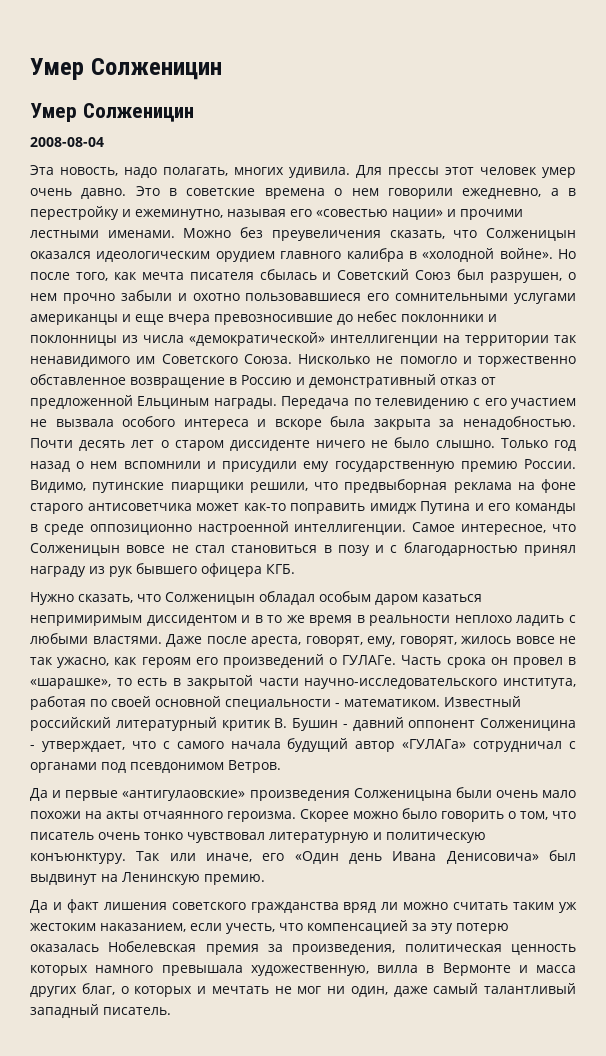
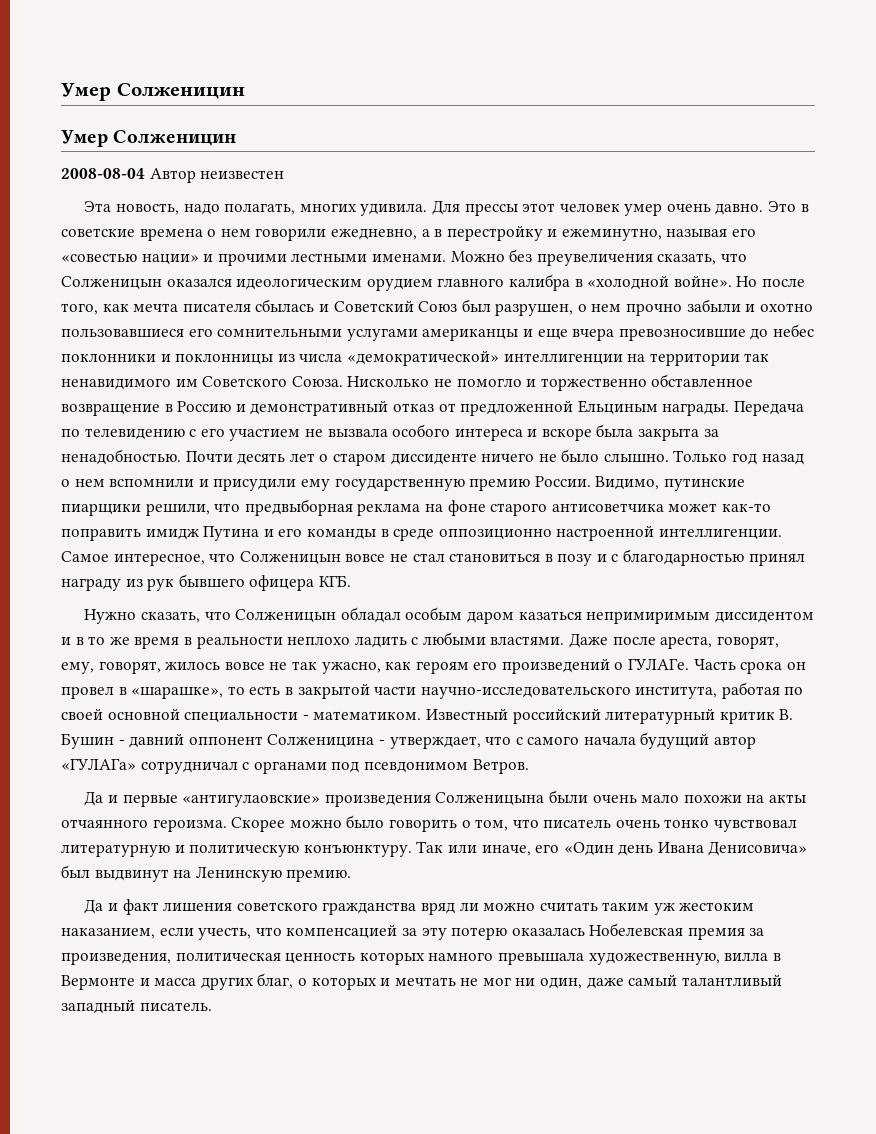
- 2008-08-04
+ 2008-08-04 Автор неизвестен

